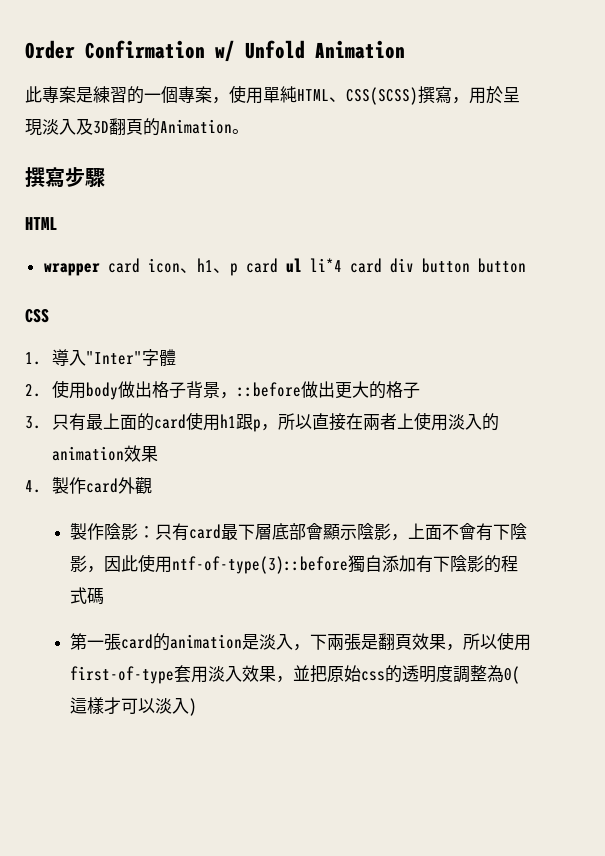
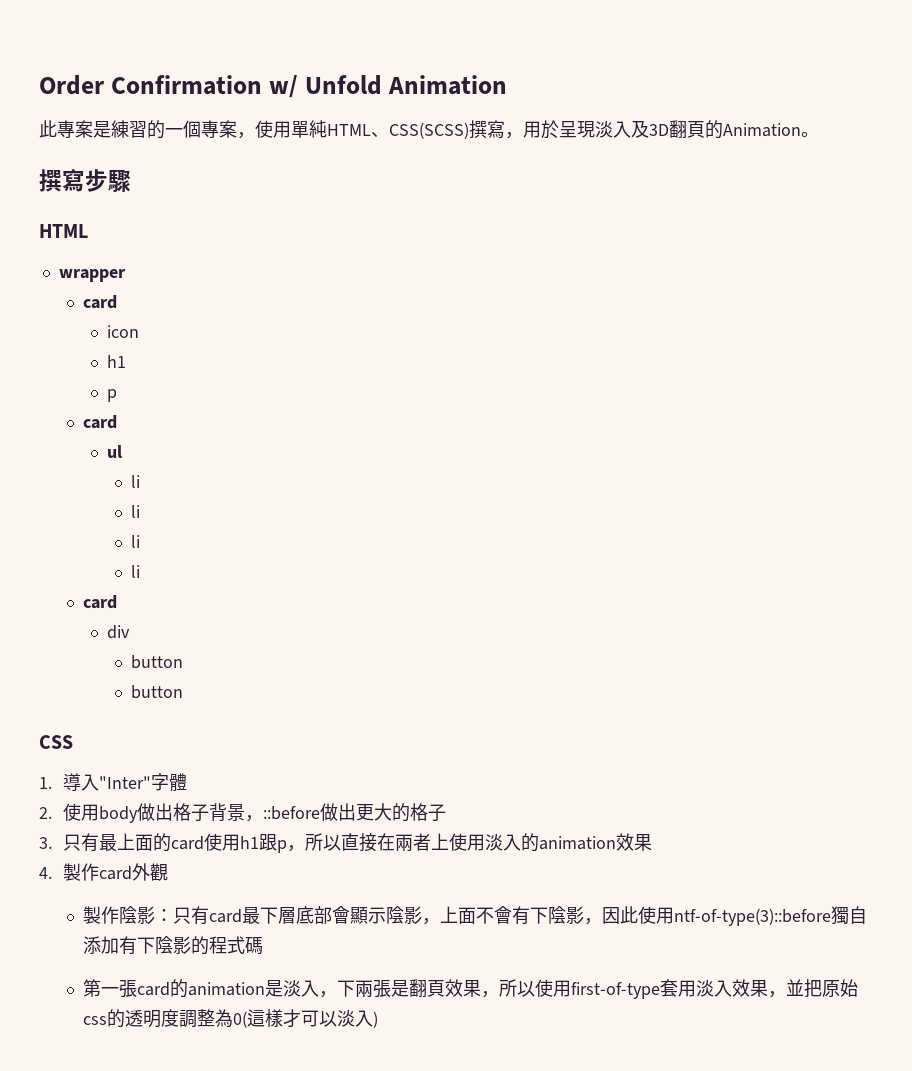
- wrapper card icon、h1、p card ul li*4 card div button button
+ wrapper
+ card
+ icon
+ h1
+ p
+ card
+ ul
+ li
+ li
+ li
+ li
+ card
+ div
+ button
+ button

